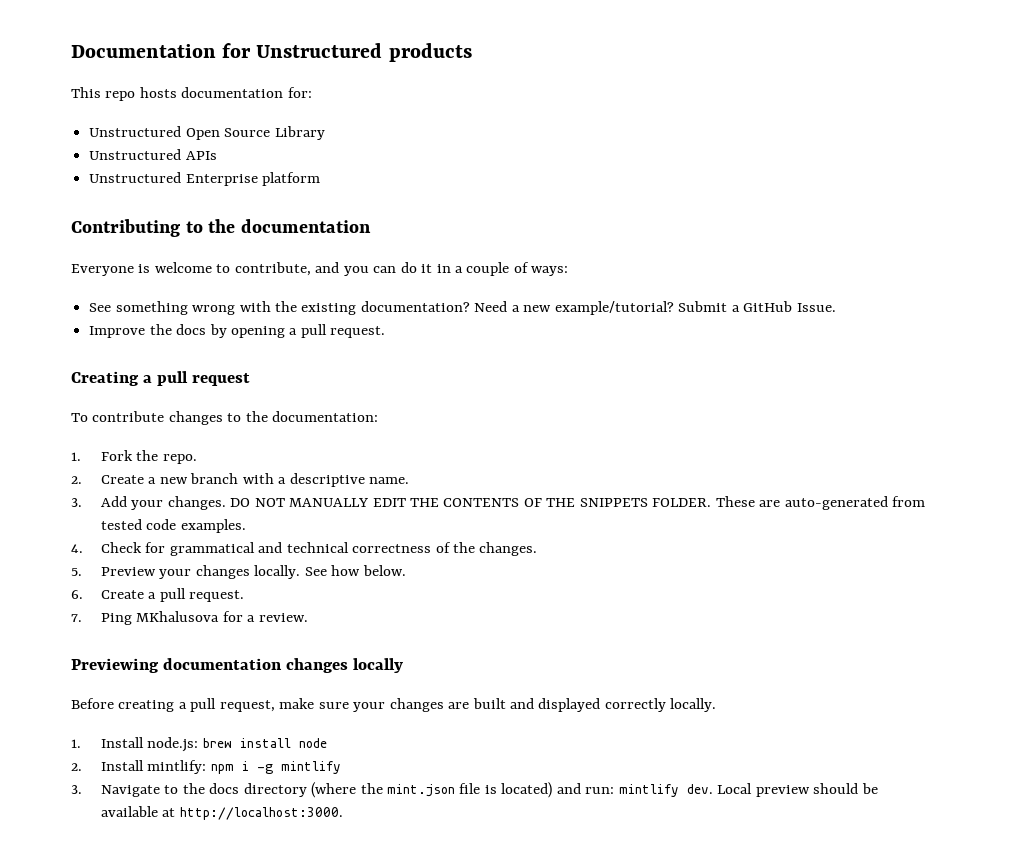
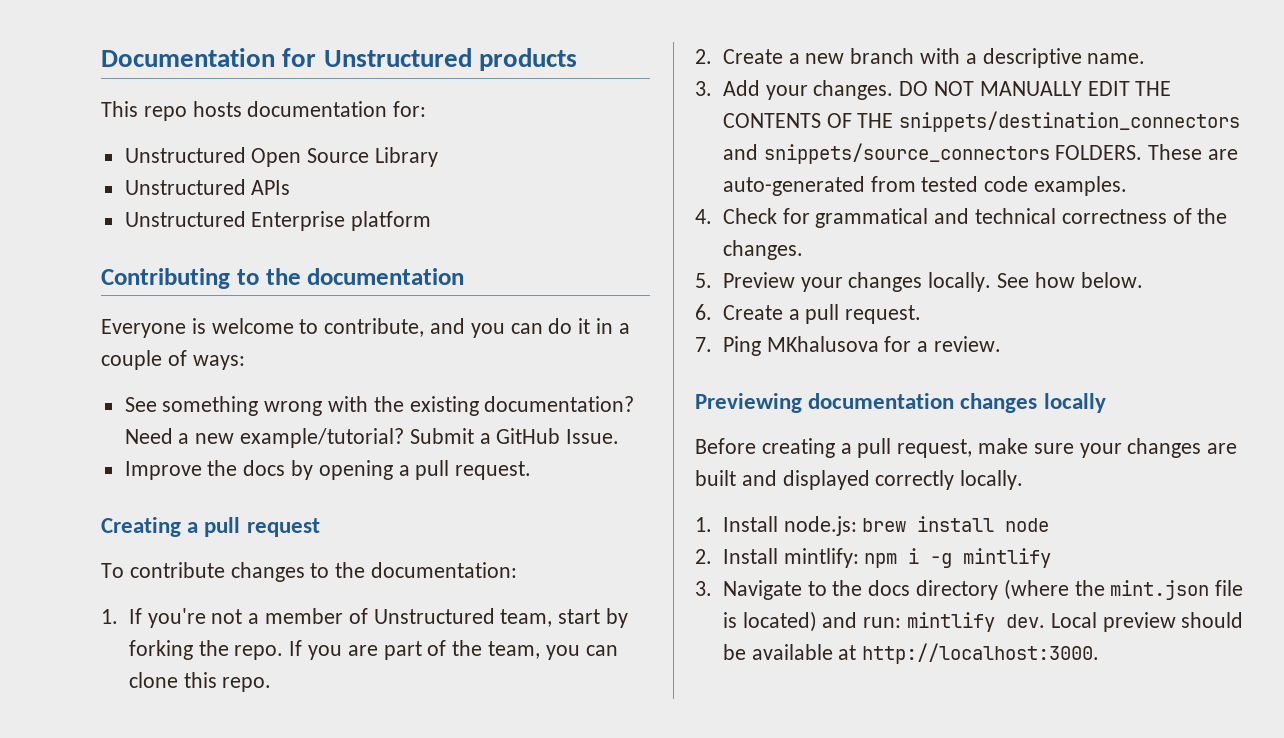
- 1. Fork the repo.
+ 1. If you're not a member of Unstructured team, start by forking the repo. If you are part of the team, you can clone this repo.
- DO NOT MANUALLY EDIT THE CONTENTS OF THE SNIPPETS FOLDER.
+ DO NOT MANUALLY EDIT THE CONTENTS OF THE snippets/destination_connectors and snippets/source_connectors FOLDERS.

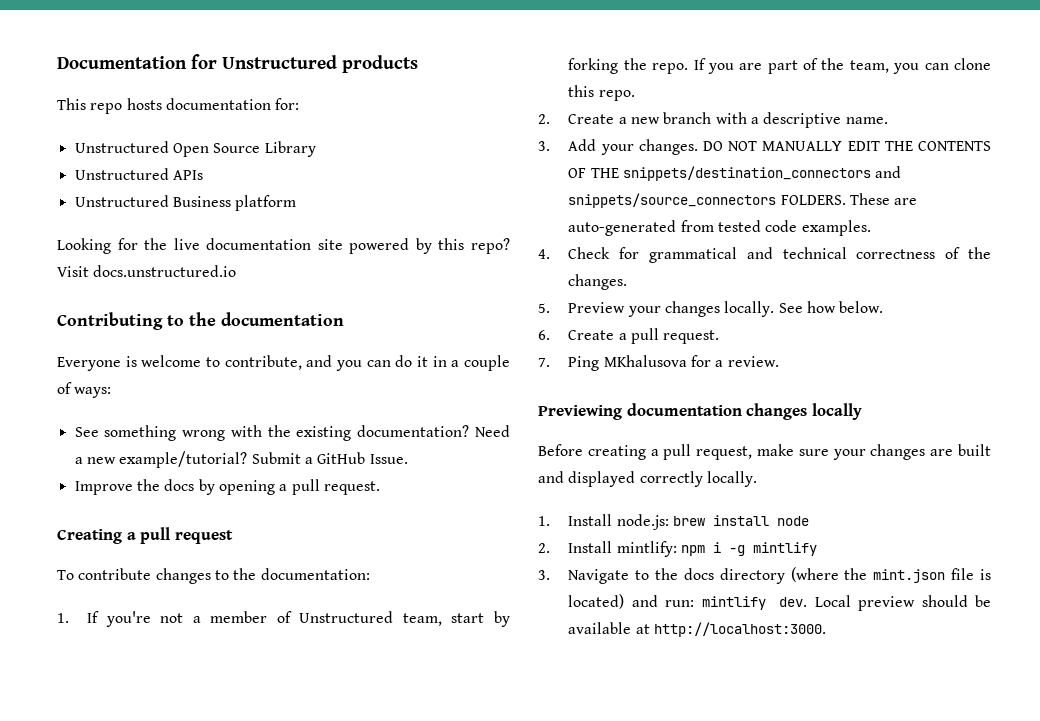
- Unstructured Enterprise platform
+ Unstructured Business platform
+ Looking for the live documentation site powered by this repo? Visit docs.unstructured.io

